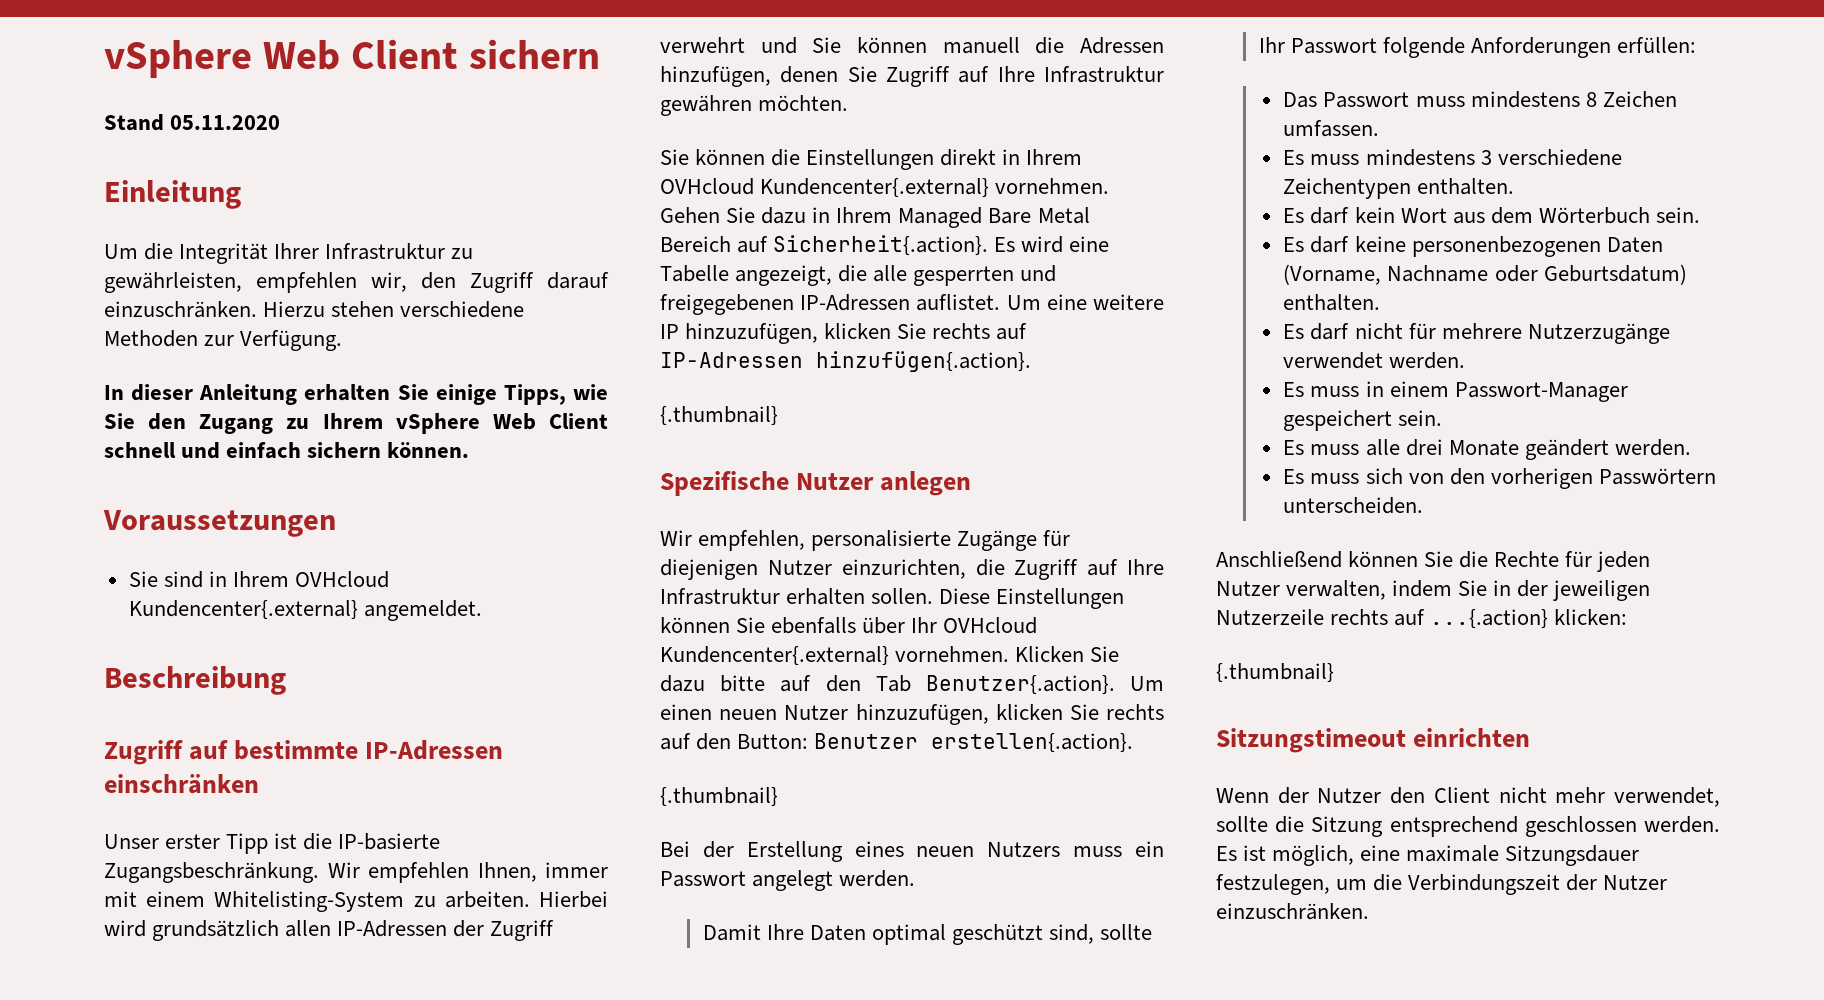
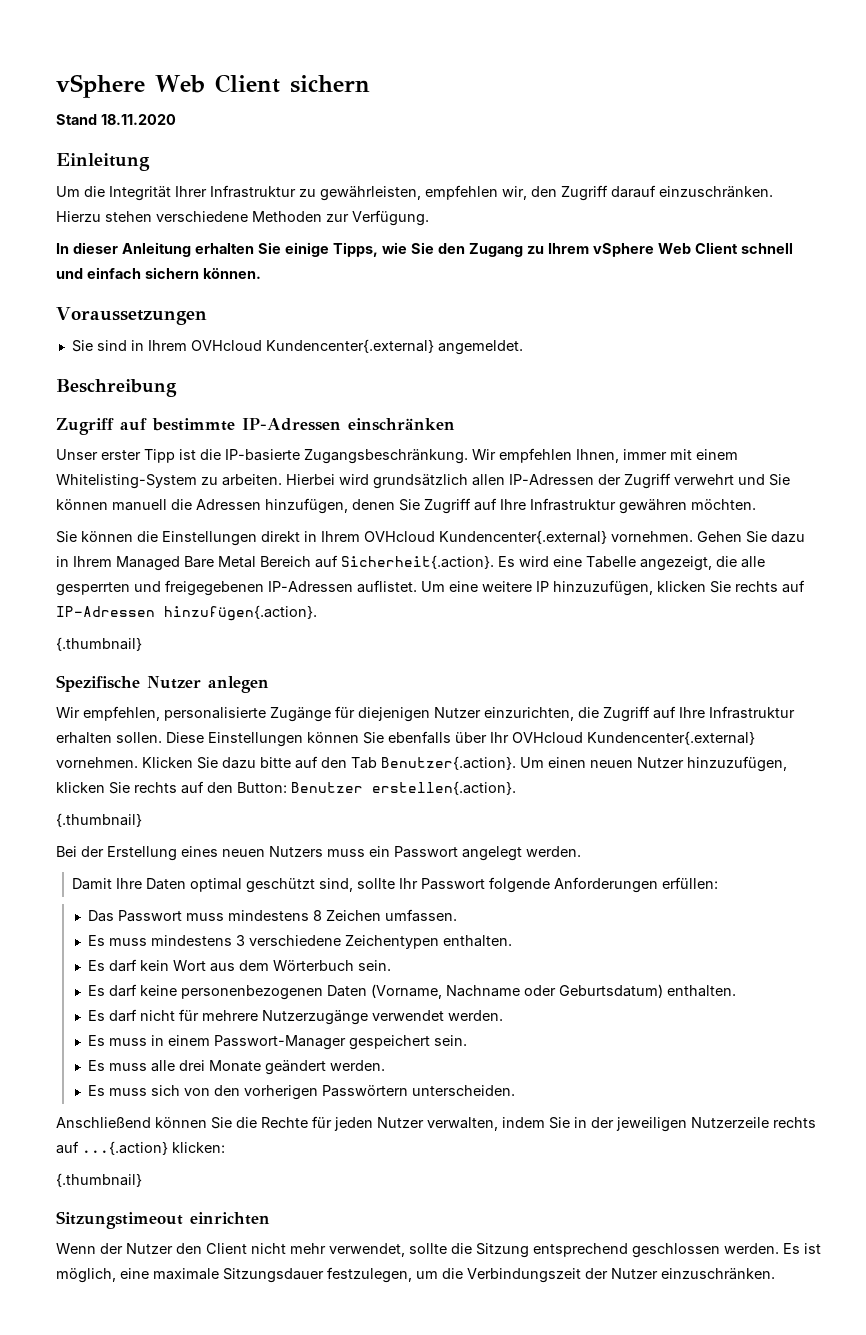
- Stand 05.11.2020
+ Stand 18.11.2020

